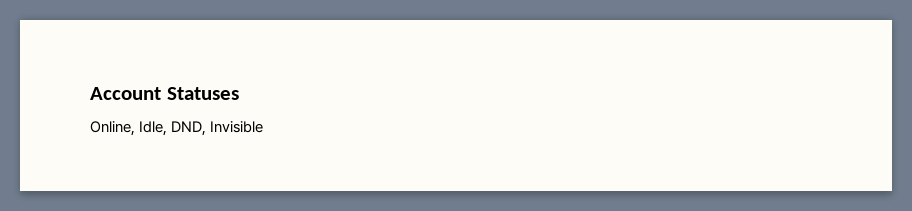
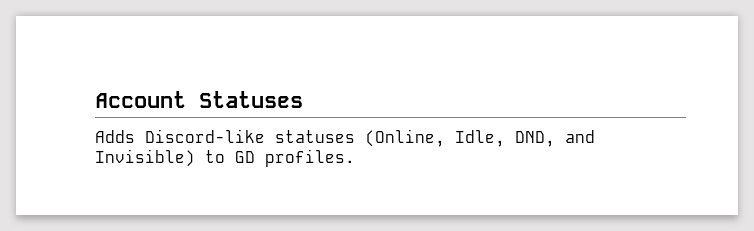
- Online, Idle, DND, Invisible
+ Adds Discord-like statuses (Online, Idle, DND, and Invisible) to GD profiles.

